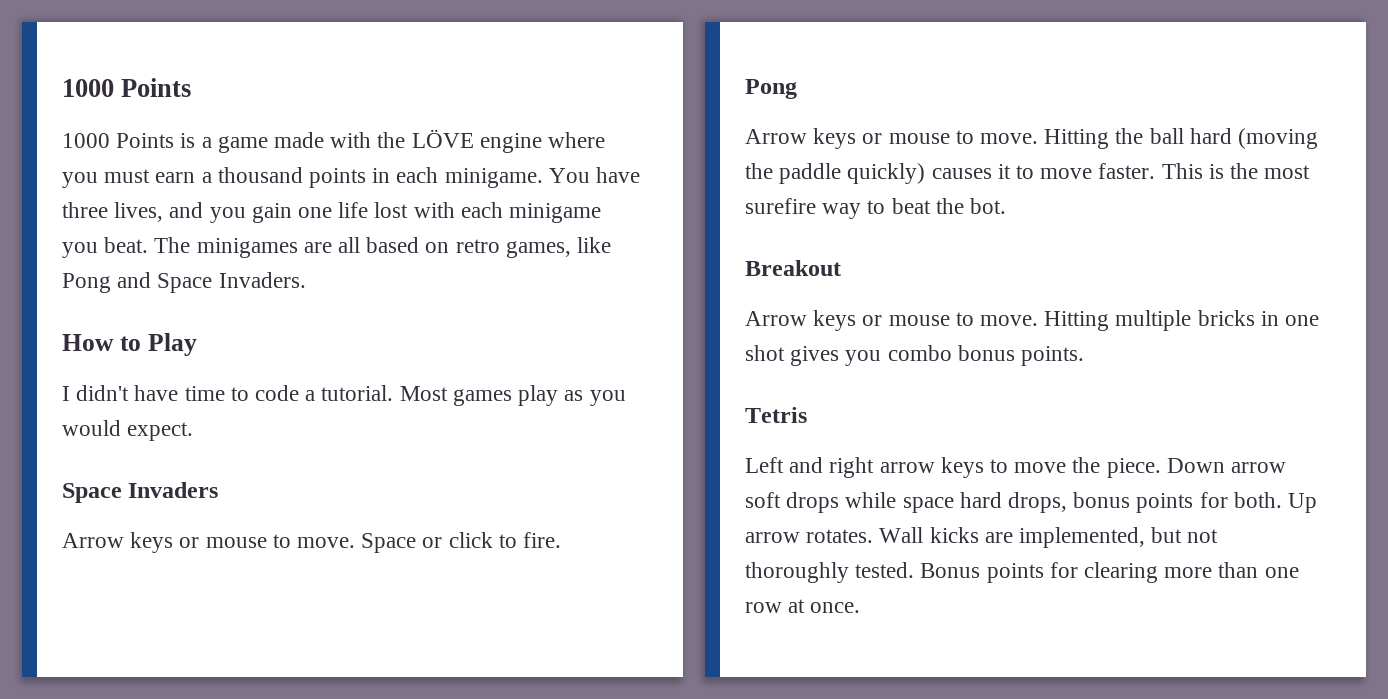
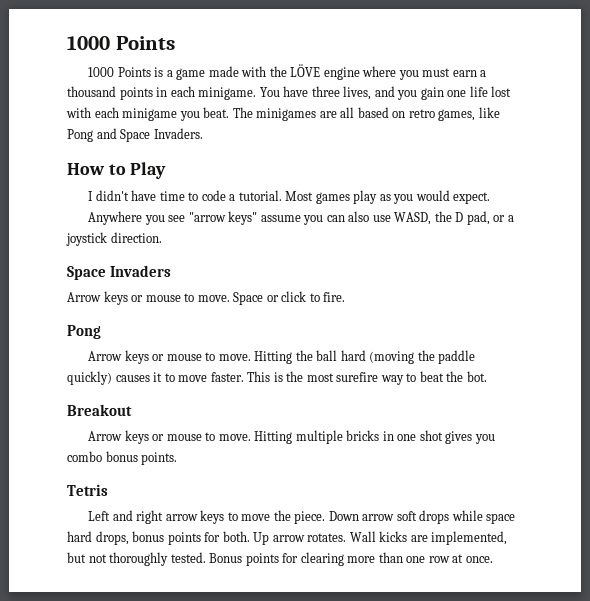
+ Anywhere you see "arrow keys" assume you can also use WASD, the D pad, or a joystick direction.

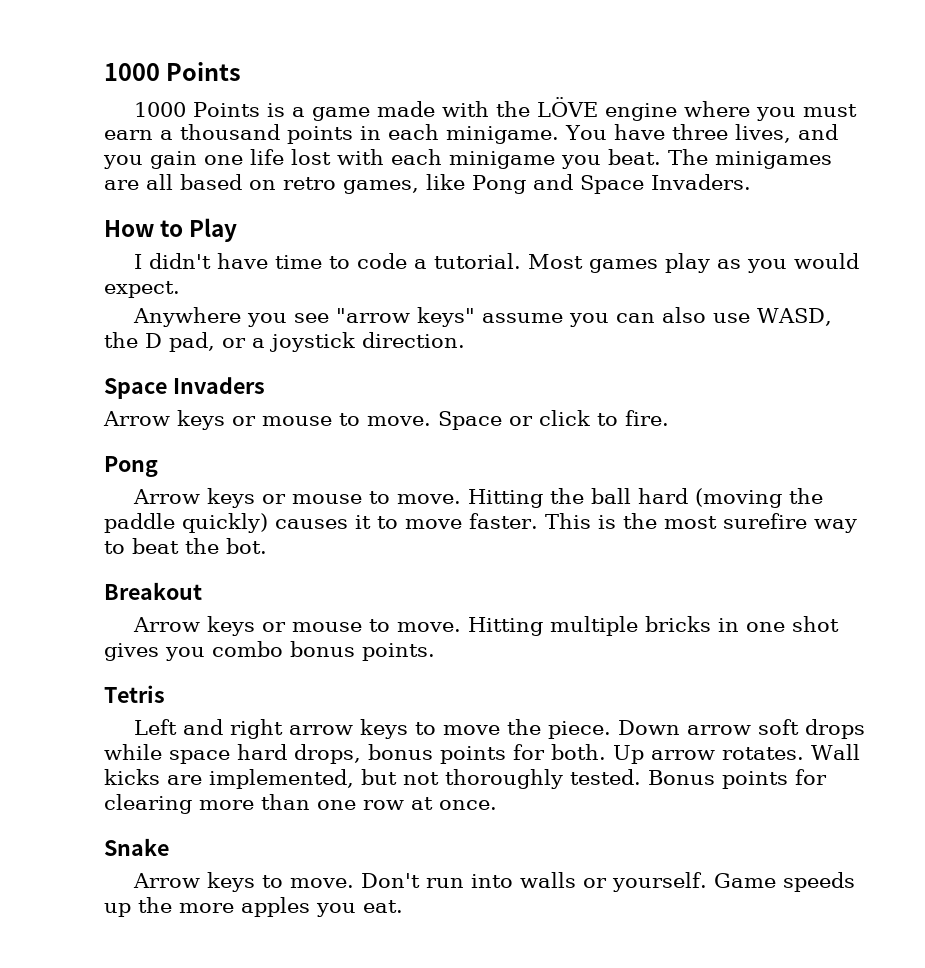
+ Snake
+ Arrow keys to move. Don't run into walls or yourself. Game speeds up the more apples you eat.

